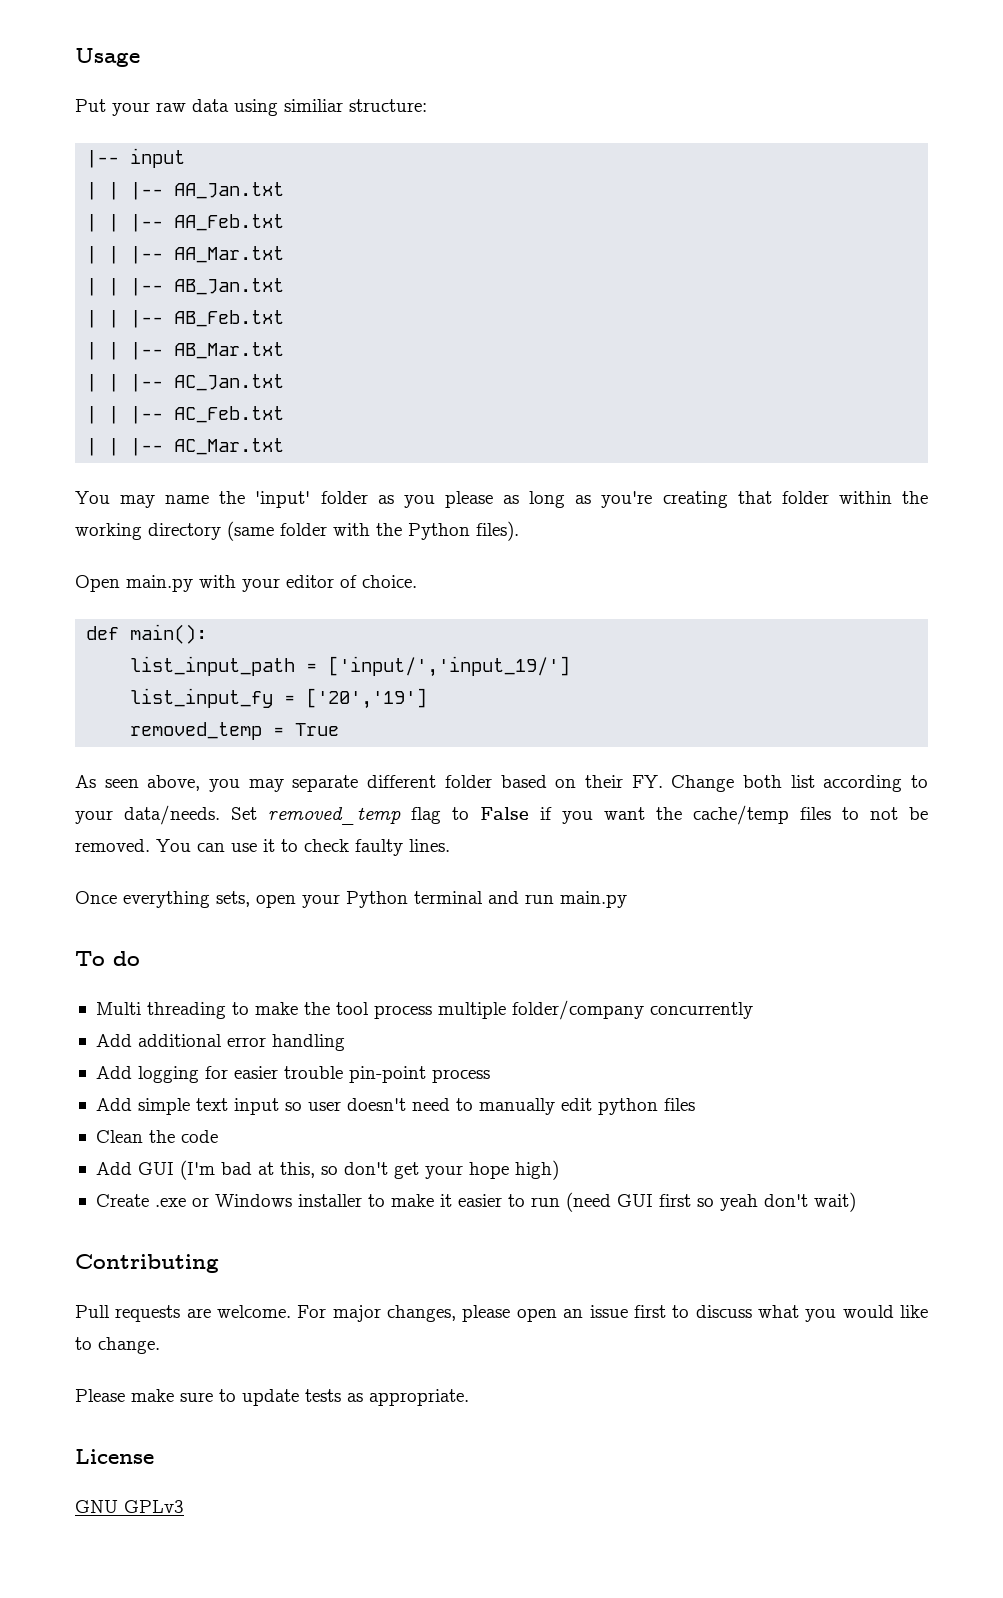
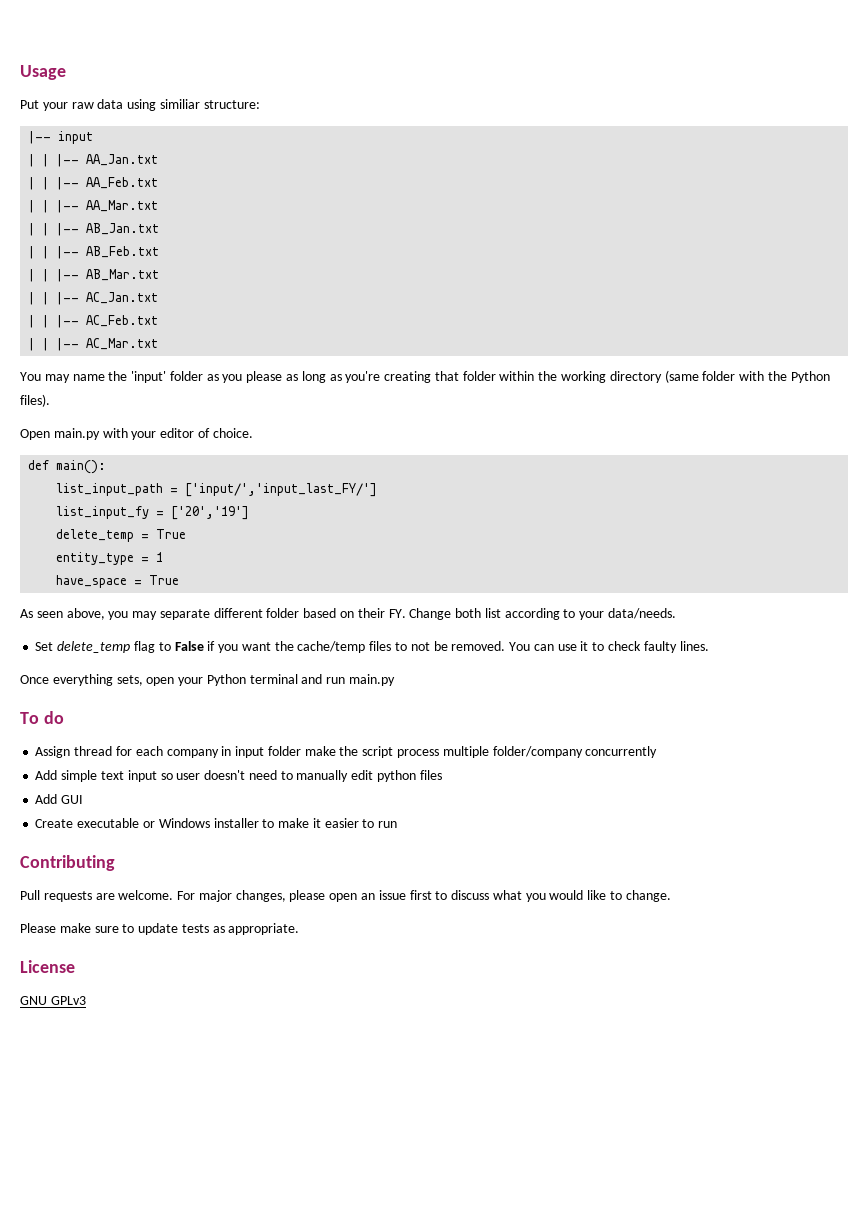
- list_input_path = ['input/','input_19/']
+ list_input_path = ['input/','input_last_FY/']
- removed_temp = True
+ delete_temp = True
+ entity_type = 1
+ have_space = True
- As seen above, you may separate different folder based on their FY. Change both list according to your data/needs. Set removed_temp flag to False if you want the cache/temp files to not be removed.
+ As seen above, you may separate different folder based on their FY. Change both list according to your data/needs.
+ Set delete_temp flag to False if you want the cache/temp files to not be removed.
- Multi threading to make the tool process multiple folder/company concurrently
+ Assign thread for each company in input folder make the script process multiple folder/company concurrently
- Add additional error handling
- Add logging for easier trouble pin-point process
- Clean the code
- Add GUI (I'm bad at this, so don't get your hope high)
+ Add GUI
- Create .exe or Windows installer to make it easier to run (need GUI first so yeah don't wait)
+ Create executable or Windows installer to make it easier to run

